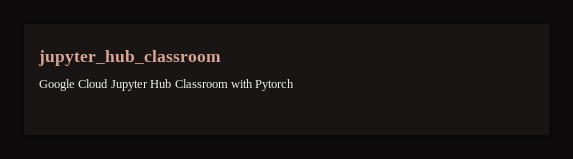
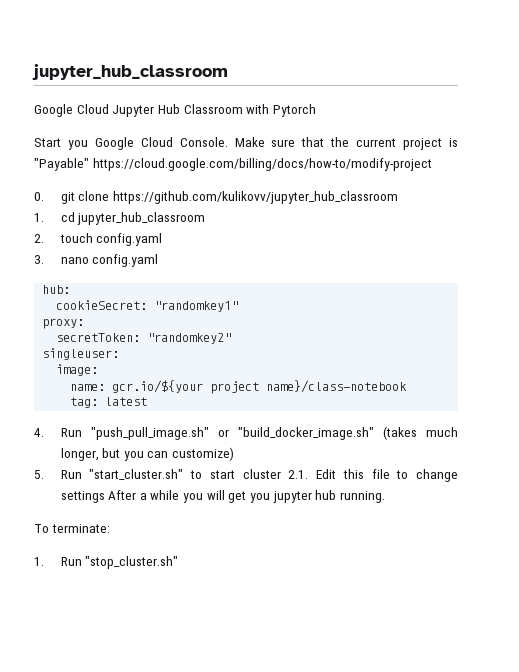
+ Start you Google Cloud Console. Make sure that the current project is "Payable" https://cloud.google.com/billing/docs/how-to/modify-project
+ 0. git clone https://github.com/kulikovv/jupyter_hub_classroom
+ 1. cd jupyter_hub_classroom
+ 2. touch config.yaml
+ 3. nano config.yaml
+ hub:
+ cookieSecret: "randomkey1"
+ proxy:
+ secretToken: "randomkey2"
+ singleuser:
+ image:
+ name: gcr.io/${your project name}/class-notebook
+ tag: latest
+ 4. Run "push_pull_image.sh" or "build_docker_image.sh" (takes much longer, but you can customize)
+ 5. Run "start_cluster.sh" to start cluster 2.1. Edit this file to change settings After a while you will get you jupyter hub running.
+ To terminate:
+ 1. Run "stop_cluster.sh"

